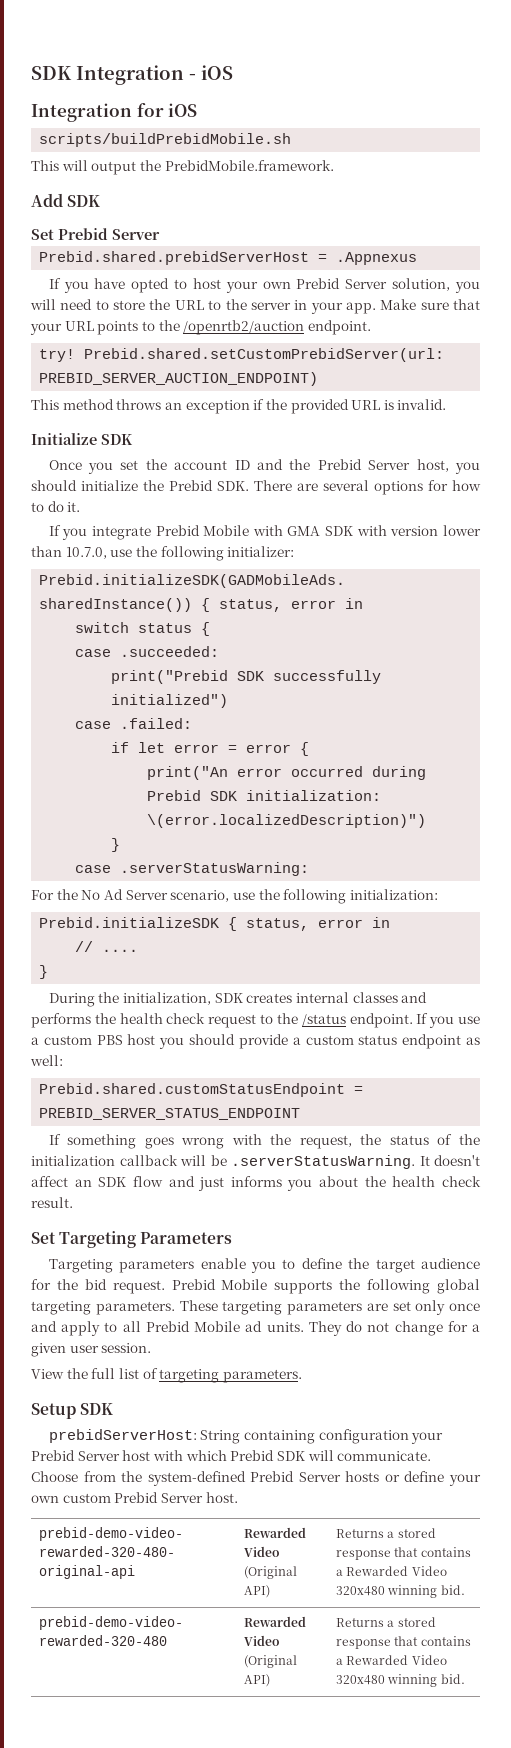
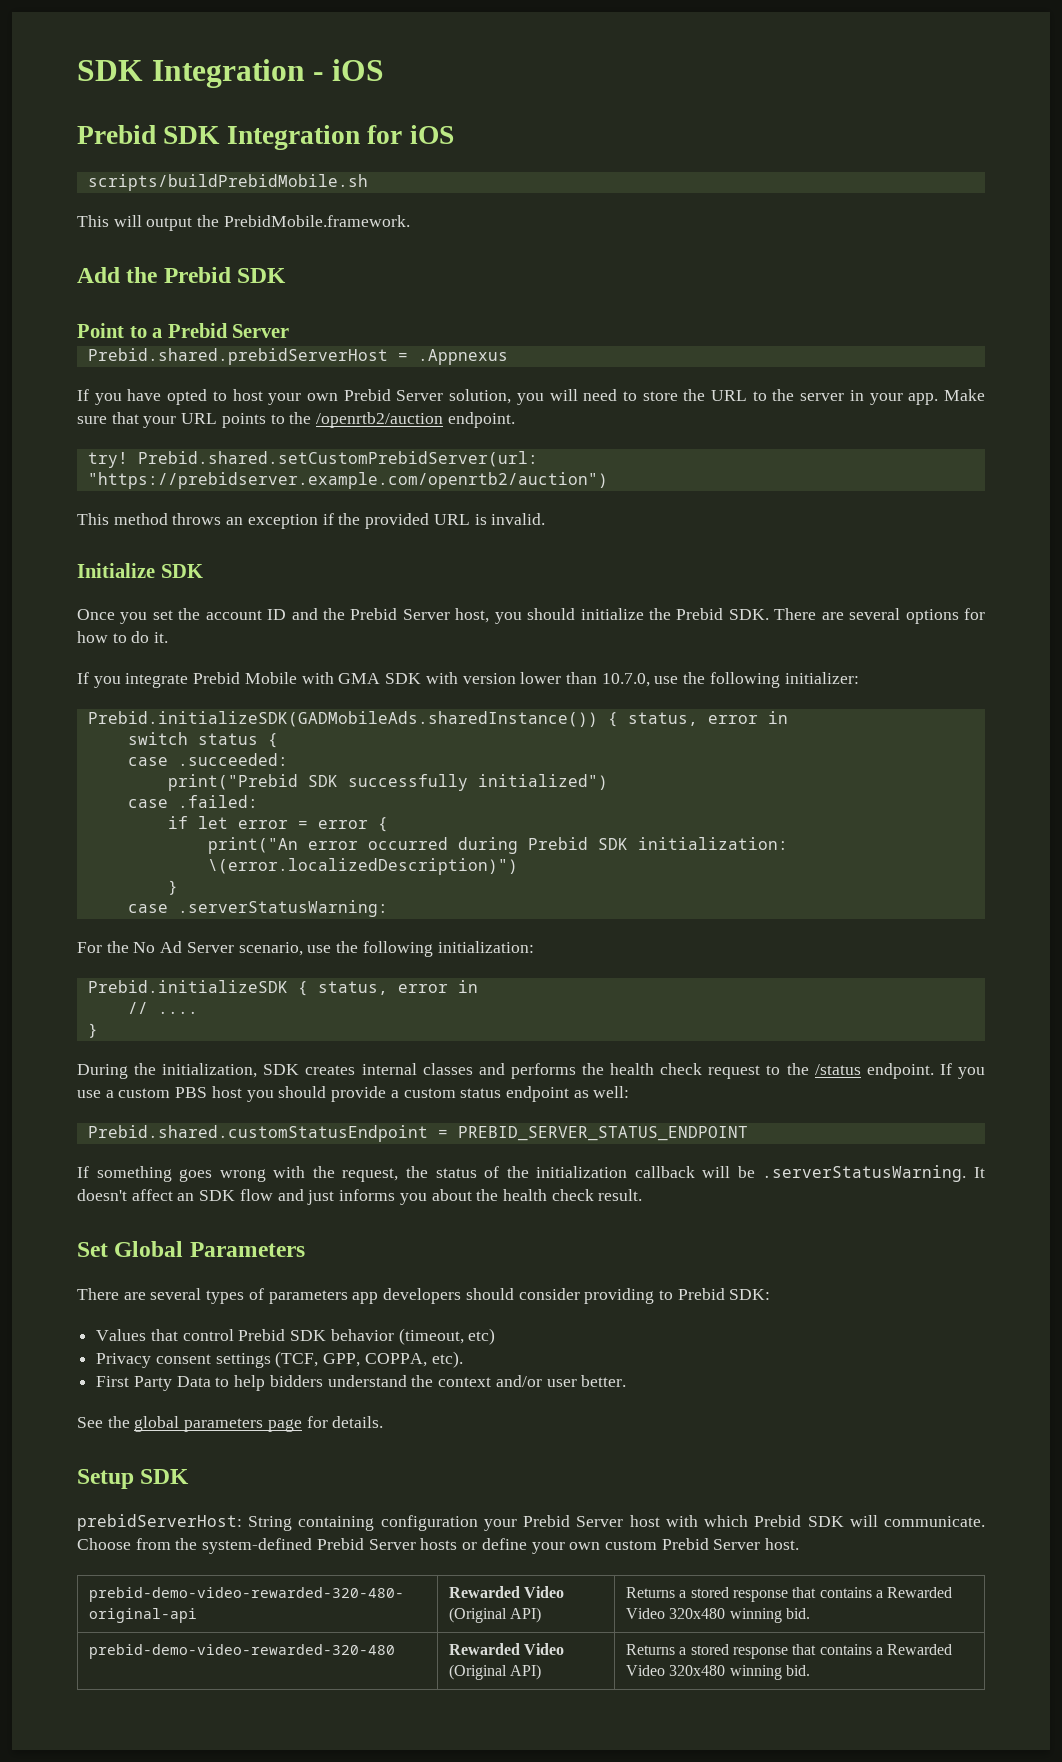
- Integration for iOS
+ Prebid SDK Integration for iOS
- Add SDK
- Set Prebid Server
+ Add the Prebid SDK
+ Point to a Prebid Server
- Prebid.shared.setCustomPrebidServer(url: PREBID_SERVER_AUCTION_ENDPOINT)
+ Prebid.shared.setCustomPrebidServer(url: "https://prebidserver.example.com/openrtb2/auction")
- Set Targeting Parameters
+ Set Global Parameters
- Targeting parameters enable you to define the target audience for the bid request. Prebid Mobile supports the following global targeting parameters. These targeting parameters are set only once and apply to all Prebid Mobile ad units. They do not change for a given user session.
- View the full list of targeting parameters.
+ There are several types of parameters app developers should consider providing to Prebid SDK:
+ Values that control Prebid SDK behavior (timeout, etc)
+ Privacy consent settings (TCF, GPP, COPPA, etc).
+ First Party Data to help bidders understand the context and/or user better.
+ See the global parameters page for details.

